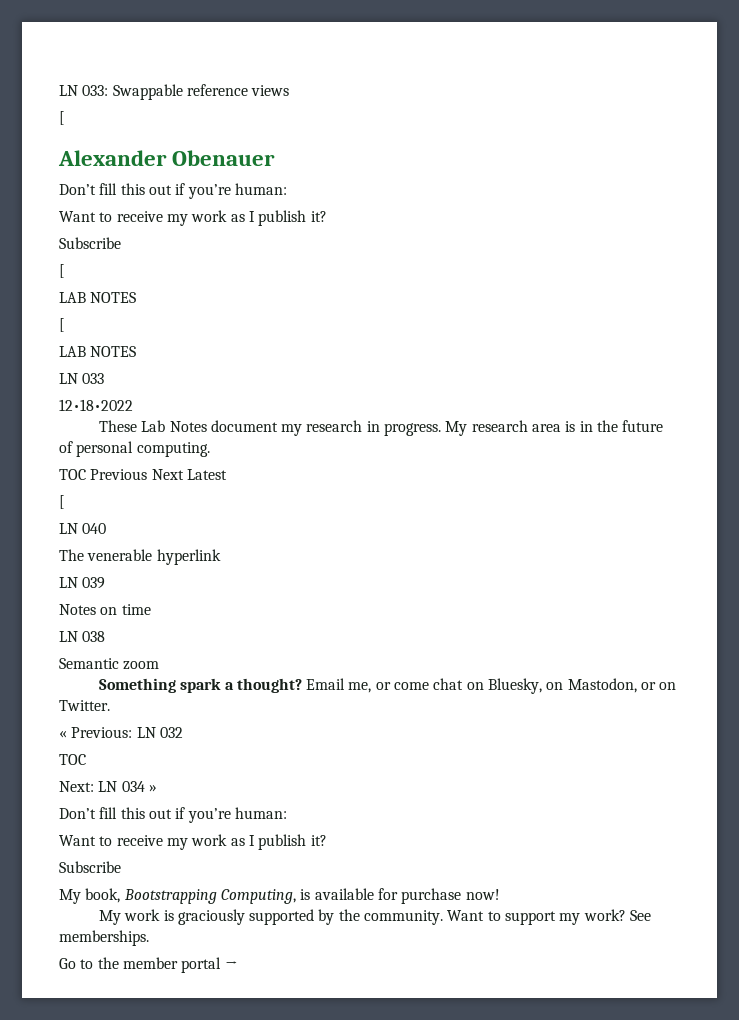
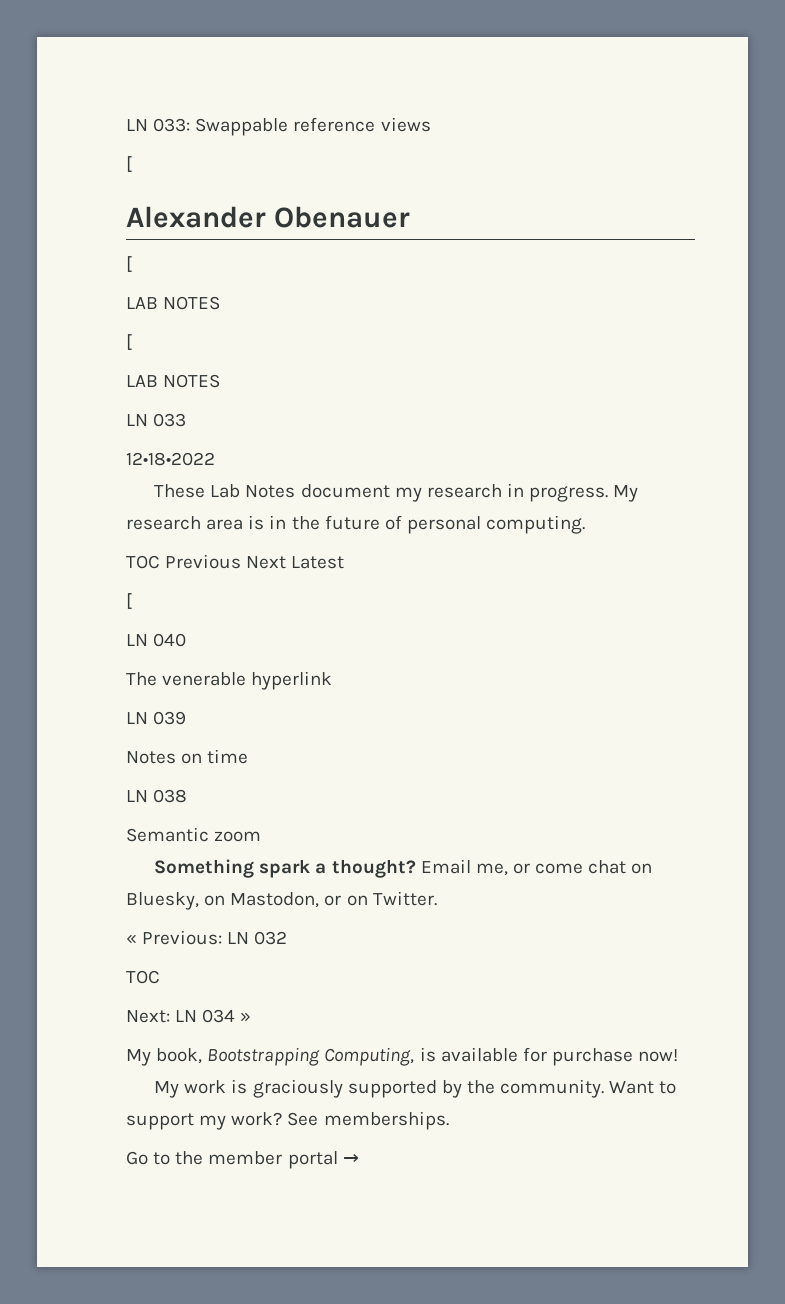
  Alexander Obenauer
- Don’t fill this out if you’re human:
- Want to receive my work as I publish it?
- Subscribe
  Next: LN 034 »
- Don’t fill this out if you’re human:
- Want to receive my work as I publish it?
- Subscribe

